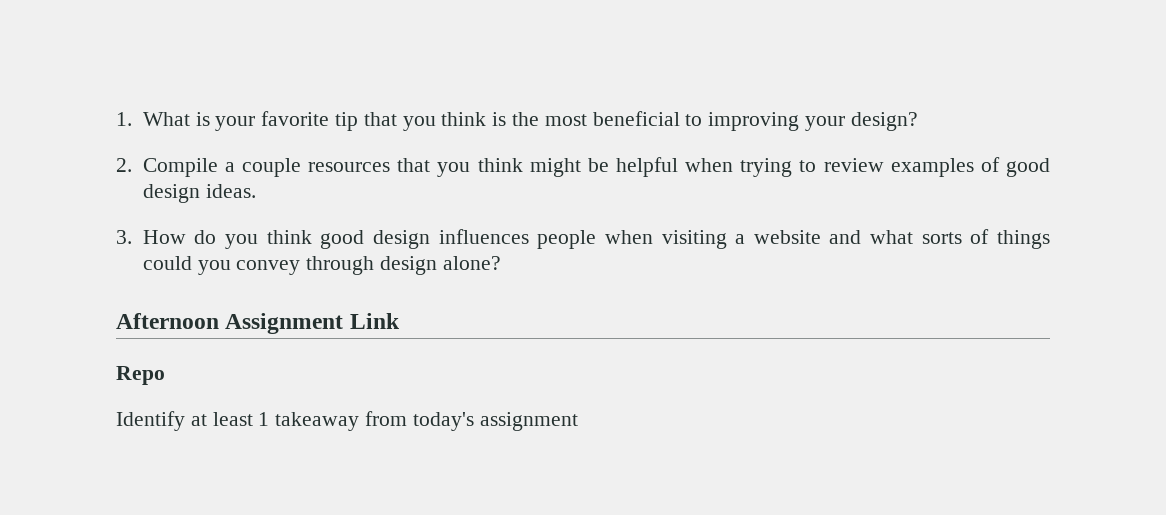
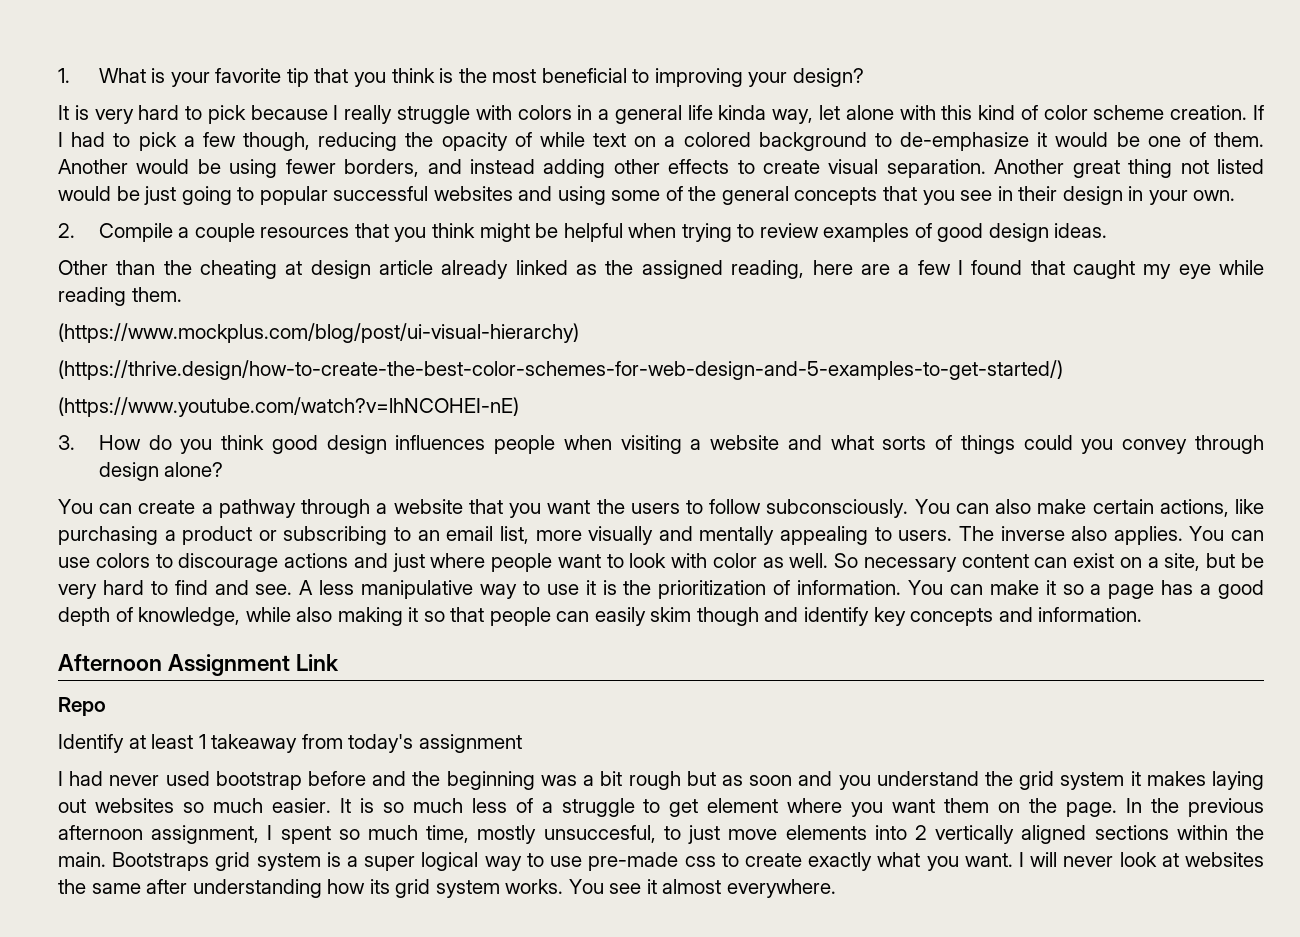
+ It is very hard to pick because I really struggle with colors in a general life kinda way, let alone with this kind of color scheme creation. If I had to pick a few though, reducing the opacity of while text on a colored background to de-emphasize it would be one of them. Another would be using fewer borders, and instead adding other effects to create visual separation. Another great thing not listed would be just going to popular successful websites and using some of the general concepts that you see in their design in your own.
+ Other than the cheating at design article already linked as the assigned reading, here are a few I found that caught my eye while reading them.
+ (https://www.mockplus.com/blog/post/ui-visual-hierarchy)
+ (https://thrive.design/how-to-create-the-best-color-schemes-for-web-design-and-5-examples-to-get-started/)
+ (https://www.youtube.com/watch?v=lhNCOHEI-nE)
+ You can create a pathway through a website that you want the users to follow subconsciously. You can also make certain actions, like purchasing a product or subscribing to an email list, more visually and mentally appealing to users. The inverse also applies. You can use colors to discourage actions and just where people want to look with color as well. So necessary content can exist on a site, but be very hard to find and see. A less manipulative way to use it is the prioritization of information. You can make it so a page has a good depth of knowledge, while also making it so that people can easily skim though and identify key concepts and information.
+ I had never used bootstrap before and the beginning was a bit rough but as soon and you understand the grid system it makes laying out websites so much easier. It is so much less of a struggle to get element where you want them on the page. In the previous afternoon assignment, I spent so much time, mostly unsuccesful, to just move elements into 2 vertically aligned sections within the main. Bootstraps grid system is a super logical way to use pre-made css to create exactly what you want. I will never look at websites the same after understanding how its grid system works. You see it almost everywhere.

